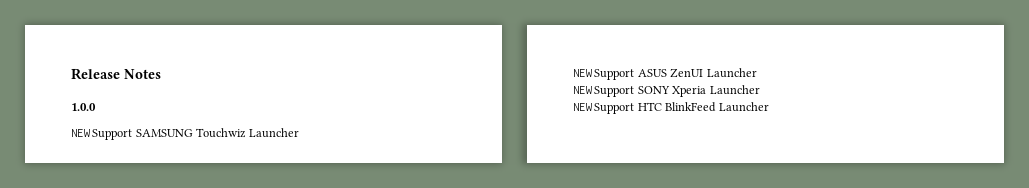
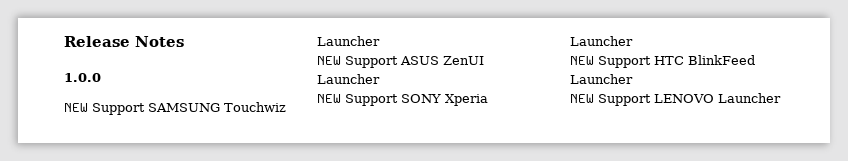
+ NEW Support LENOVO Launcher

